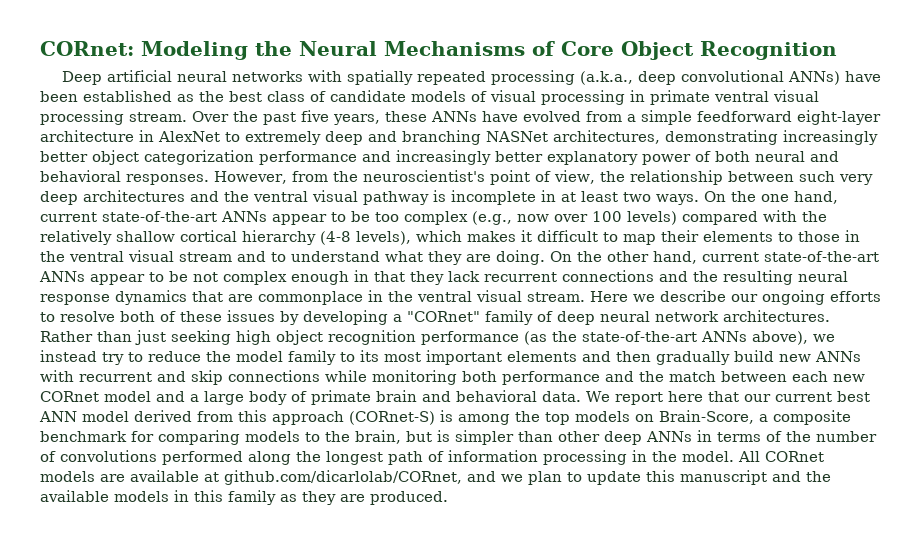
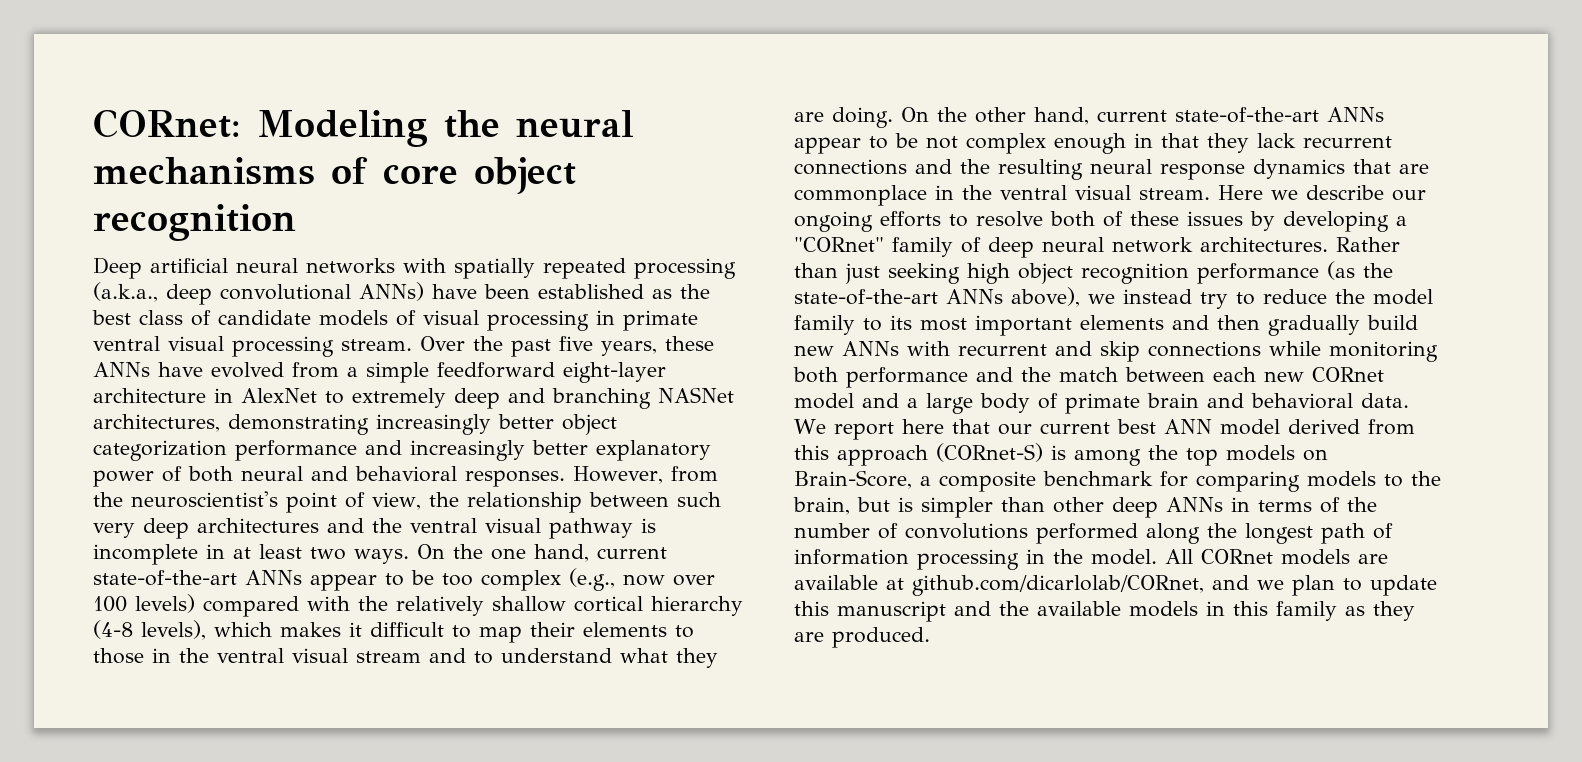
- CORnet: Modeling the Neural Mechanisms of Core Object Recognition
+ CORnet: Modeling the neural mechanisms of core object recognition

